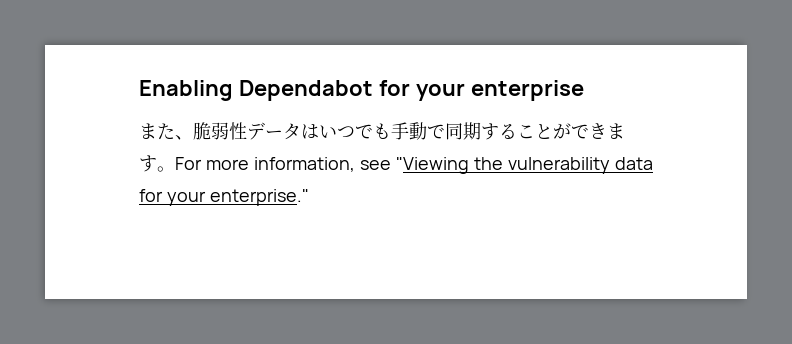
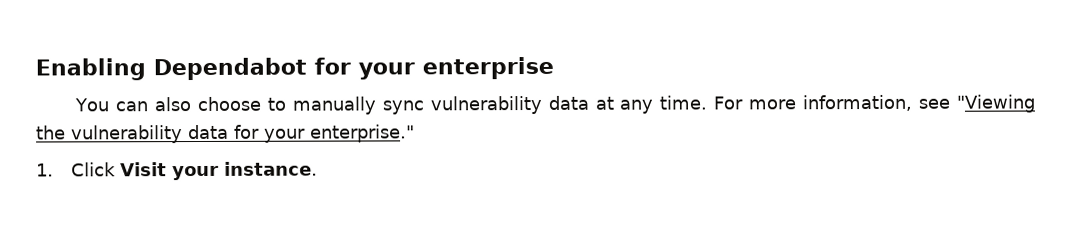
- また、脆弱性データはいつでも手動で同期することができます。
+ You can also choose to manually sync vulnerability data at any time.
+ 1. Click Visit your instance.

